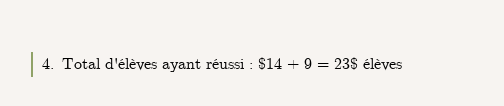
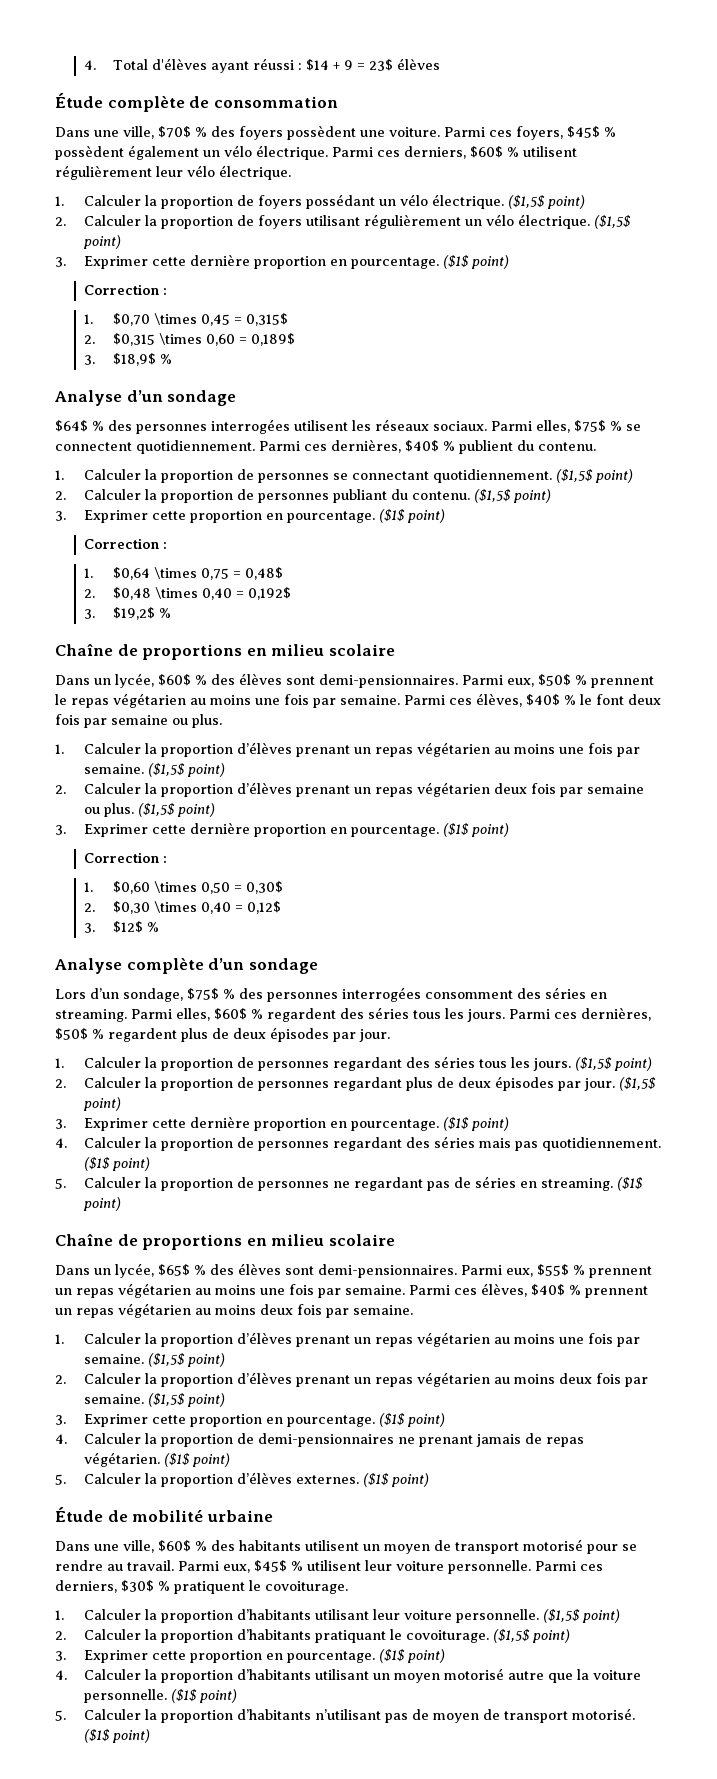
+ Étude complète de consommation
+ Dans une ville, $70$ % des foyers possèdent une voiture. Parmi ces foyers, $45$ % possèdent également un vélo électrique. Parmi ces derniers, $60$ % utilisent régulièrement leur vélo électrique.
+ 1. Calculer la proportion de foyers possédant un vélo électrique. ($1,5$ point)
+ 2. Calculer la proportion de foyers utilisant régulièrement un vélo électrique. ($1,5$ point)
+ 3. Exprimer cette dernière proportion en pourcentage. ($1$ point)
+ Correction :
+ 1. $0,70 \times 0,45 = 0,315$
+ 2. $0,315 \times 0,60 = 0,189$
+ 3. $18,9$ %
+ Analyse d’un sondage
+ $64$ % des personnes interrogées utilisent les réseaux sociaux. Parmi elles, $75$ % se connectent quotidiennement. Parmi ces dernières, $40$ % publient du contenu.
+ 1. Calculer la proportion de personnes se connectant quotidiennement. ($1,5$ point)
+ 2. Calculer la proportion de personnes publiant du contenu. ($1,5$ point)
+ 3. Exprimer cette proportion en pourcentage. ($1$ point)
+ Correction :
+ 1. $0,64 \times 0,75 = 0,48$
+ 2. $0,48 \times 0,40 = 0,192$
+ 3. $19,2$ %
+ Chaîne de proportions en milieu scolaire
+ Dans un lycée, $60$ % des élèves sont demi-pensionnaires. Parmi eux, $50$ % prennent le repas végétarien au moins une fois par semaine. Parmi ces élèves, $40$ % le font deux fois par semaine ou plus.
+ 1. Calculer la proportion d’élèves prenant un repas végétarien au moins une fois par semaine. ($1,5$ point)
+ 2. Calculer la proportion d’élèves prenant un repas végétarien deux fois par semaine ou plus. ($1,5$ point)
+ 3. Exprimer cette dernière proportion en pourcentage. ($1$ point)
+ Correction :
+ 1. $0,60 \times 0,50 = 0,30$
+ 2. $0,30 \times 0,40 = 0,12$
+ 3. $12$ %
+ Analyse complète d’un sondage
+ Lors d’un sondage, $75$ % des personnes interrogées consomment des séries en streaming. Parmi elles, $60$ % regardent des séries tous les jours. Parmi ces dernières, $50$ % regardent plus de deux épisodes par jour.
+ 1. Calculer la proportion de personnes regardant des séries tous les jours. ($1,5$ point)
+ 2. Calculer la proportion de personnes regardant plus de deux épisodes par jour. ($1,5$ point)
+ 3. Exprimer cette dernière proportion en pourcentage. ($1$ point)
+ 4. Calculer la proportion de personnes regardant des séries mais pas quotidiennement. ($1$ point)
+ 5. Calculer la proportion de personnes ne regardant pas de séries en streaming. ($1$ point)
+ Chaîne de proportions en milieu scolaire
+ Dans un lycée, $65$ % des élèves sont demi-pensionnaires. Parmi eux, $55$ % prennent un repas végétarien au moins une fois par semaine. Parmi ces élèves, $40$ % prennent un repas végétarien au moins deux fois par semaine.
+ 1. Calculer la proportion d’élèves prenant un repas végétarien au moins une fois par semaine. ($1,5$ point)
+ 2. Calculer la proportion d’élèves prenant un repas végétarien au moins deux fois par semaine. ($1,5$ point)
+ 3. Exprimer cette proportion en pourcentage. ($1$ point)
+ 4. Calculer la proportion de demi-pensionnaires ne prenant jamais de repas végétarien. ($1$ point)
+ 5. Calculer la proportion d’élèves externes. ($1$ point)
+ Étude de mobilité urbaine
+ Dans une ville, $60$ % des habitants utilisent un moyen de transport motorisé pour se rendre au travail. Parmi eux, $45$ % utilisent leur voiture personnelle. Parmi ces derniers, $30$ % pratiquent le covoiturage.
+ 1. Calculer la proportion d’habitants utilisant leur voiture personnelle. ($1,5$ point)
+ 2. Calculer la proportion d’habitants pratiquant le covoiturage. ($1,5$ point)
+ 3. Exprimer cette proportion en pourcentage. ($1$ point)
+ 4. Calculer la proportion d’habitants utilisant un moyen motorisé autre que la voiture personnelle. ($1$ point)
+ 5. Calculer la proportion d’habitants n’utilisant pas de moyen de transport motorisé. ($1$ point)

